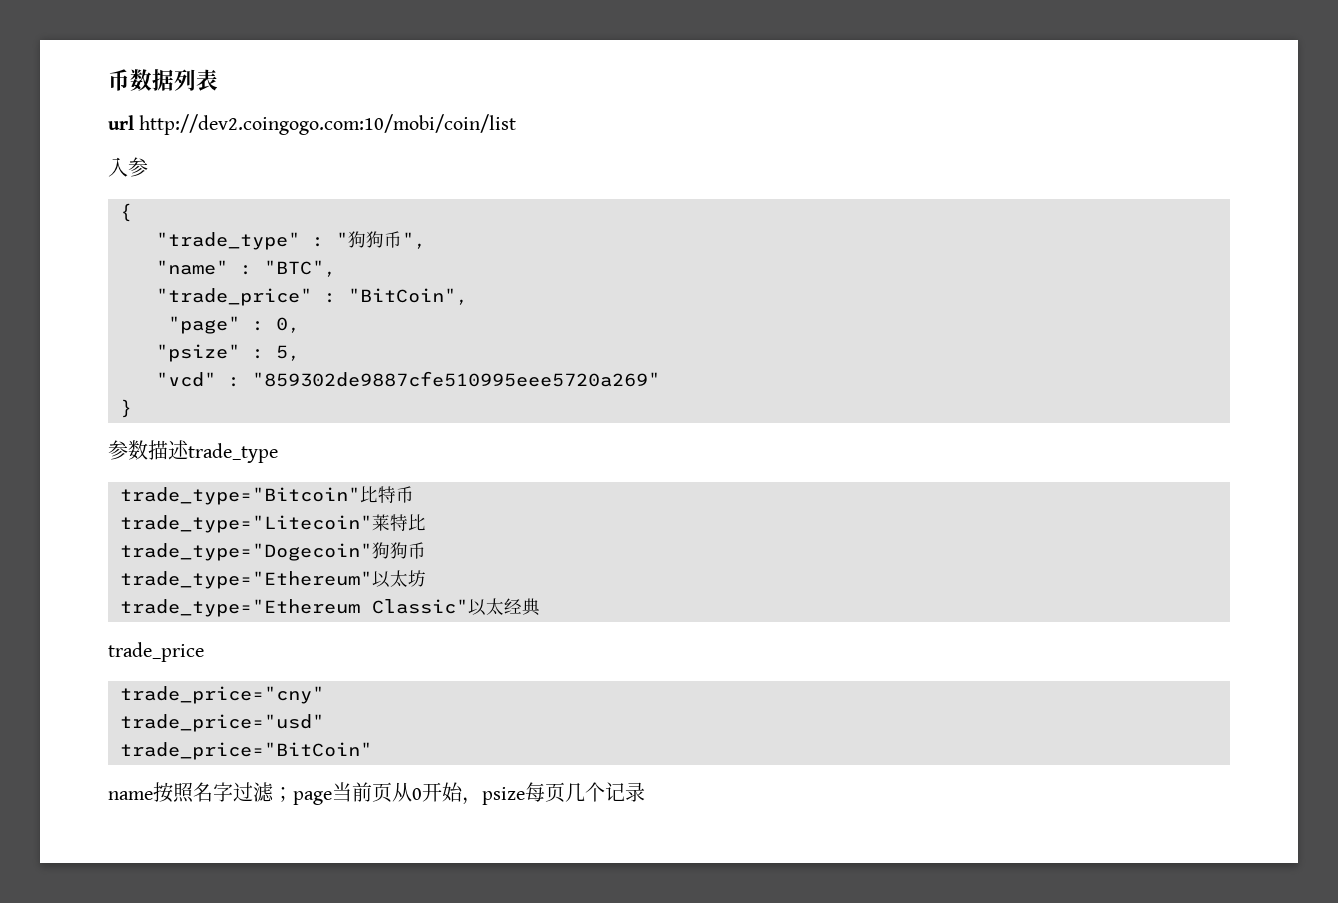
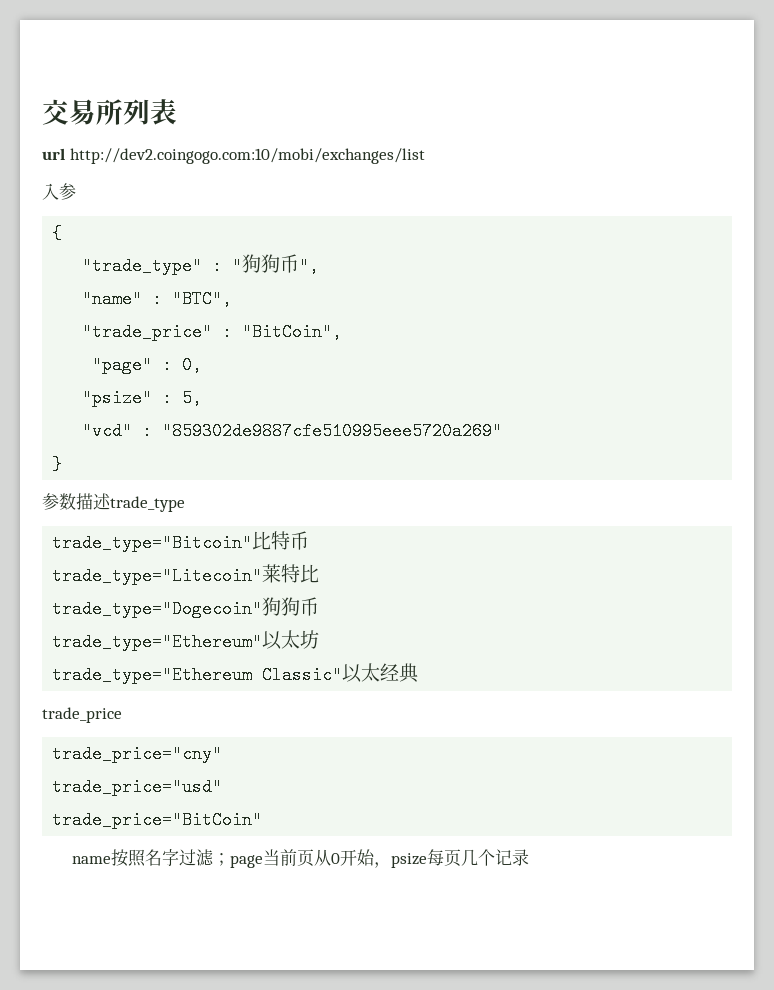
- 币数据列表
+ 交易所列表
- url http://dev2.coingogo.com:10/mobi/coin/list
+ url http://dev2.coingogo.com:10/mobi/exchanges/list

